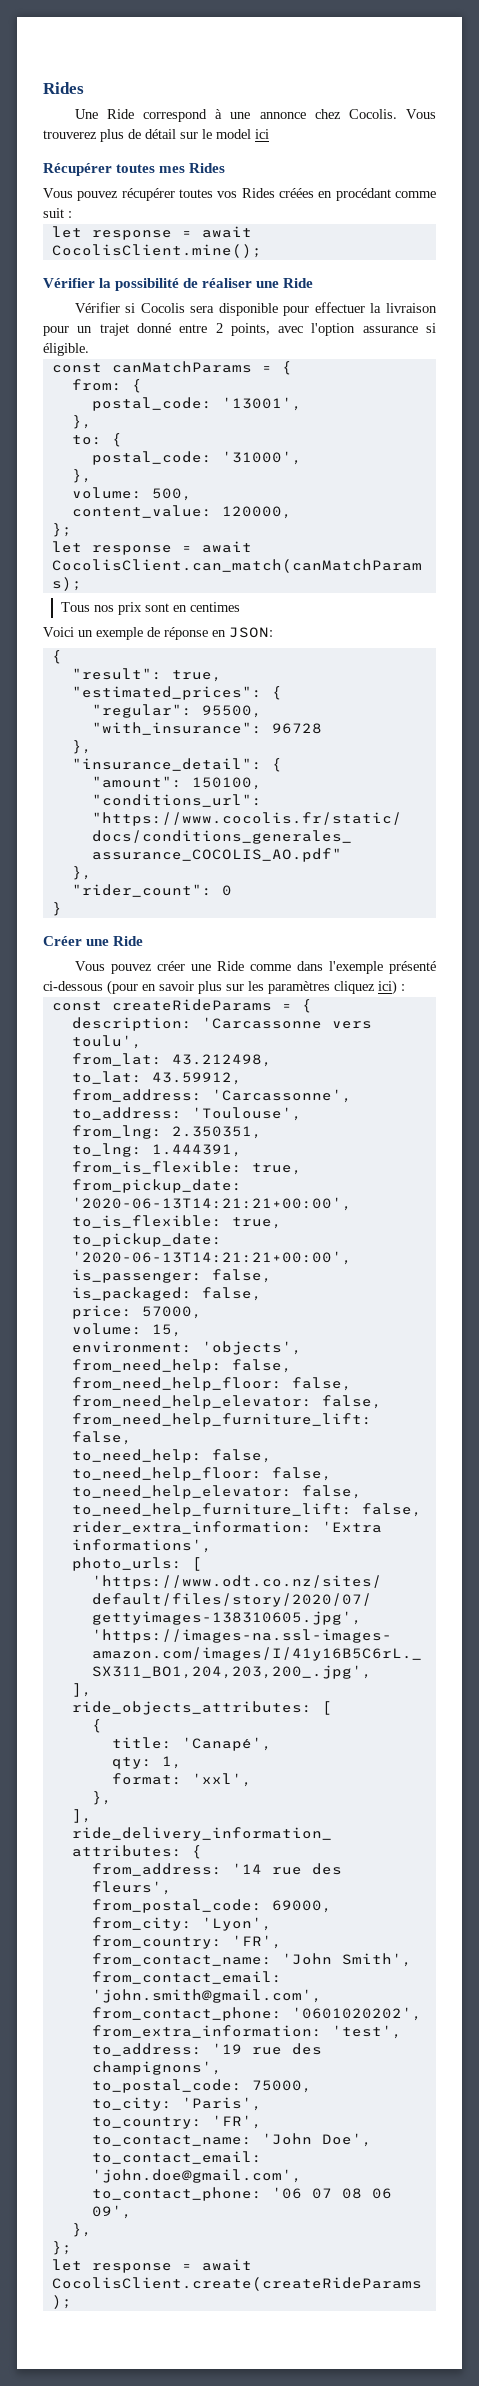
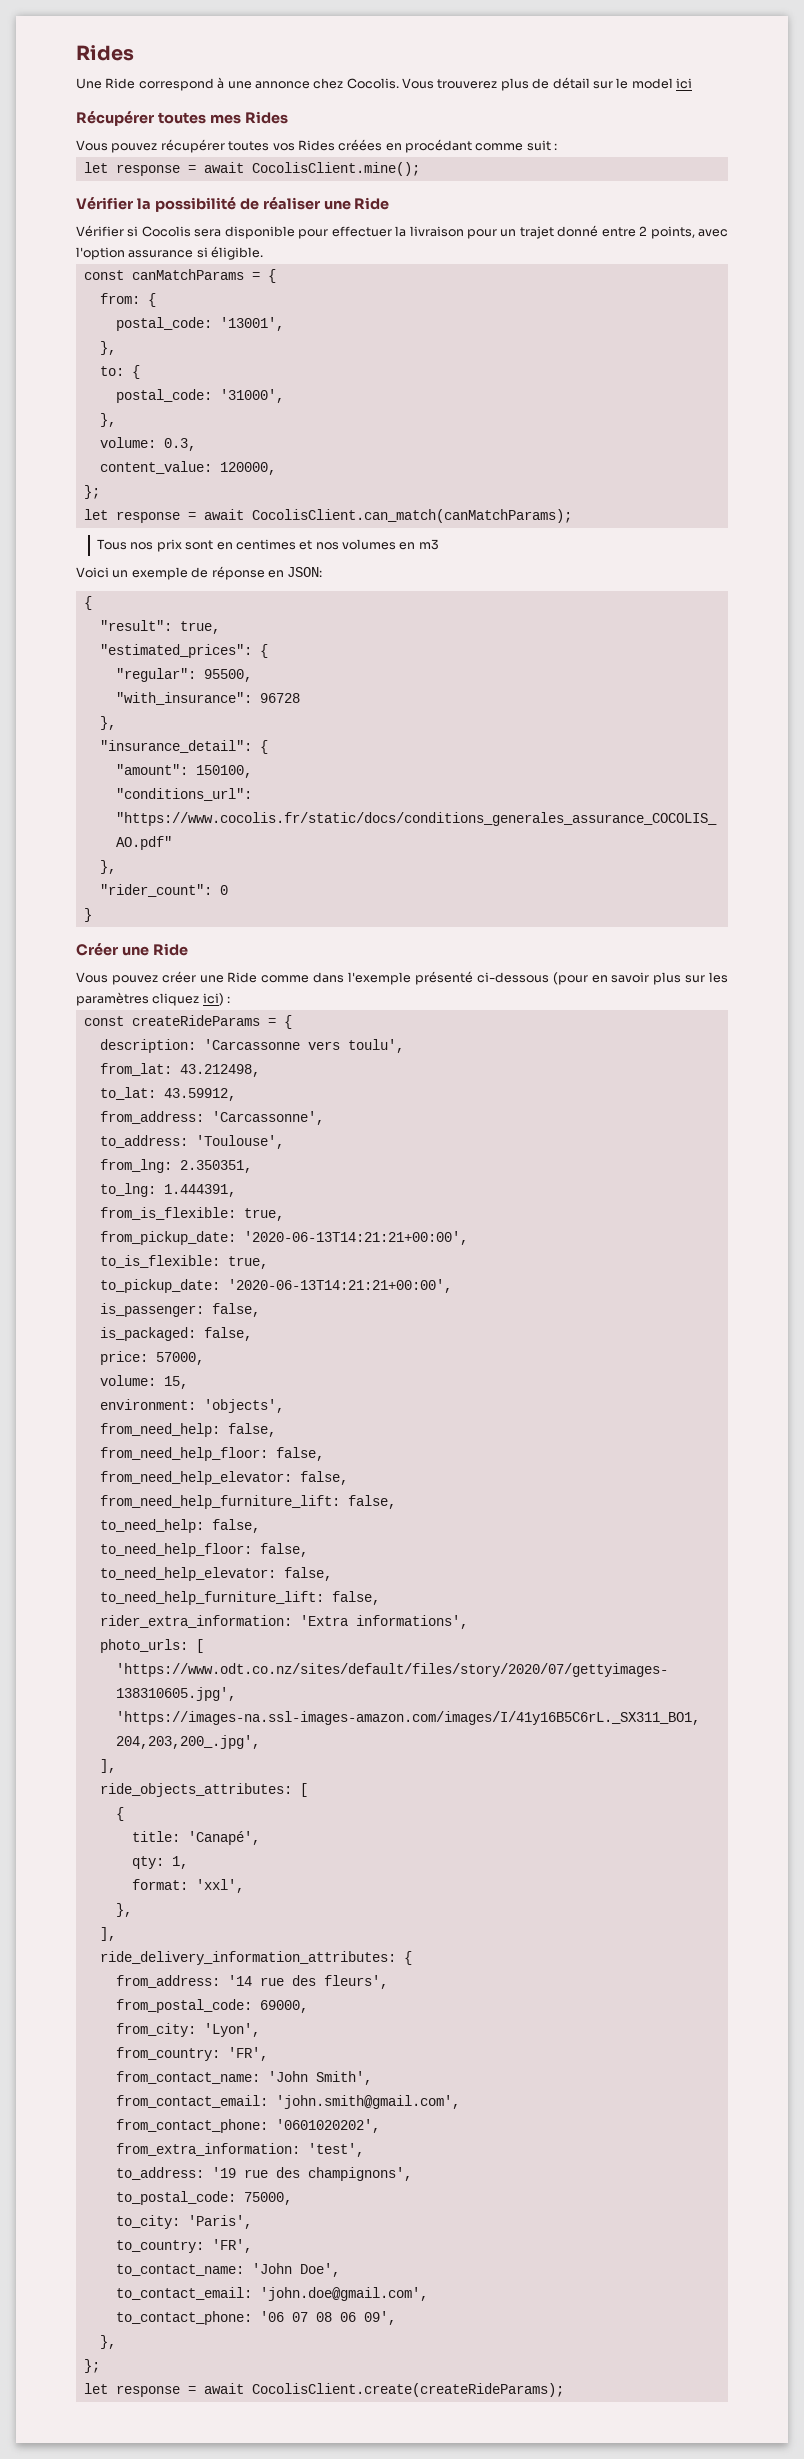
- volume: 500,
+ volume: 0.3,
- Tous nos prix sont en centimes
+ Tous nos prix sont en centimes et nos volumes en m3

